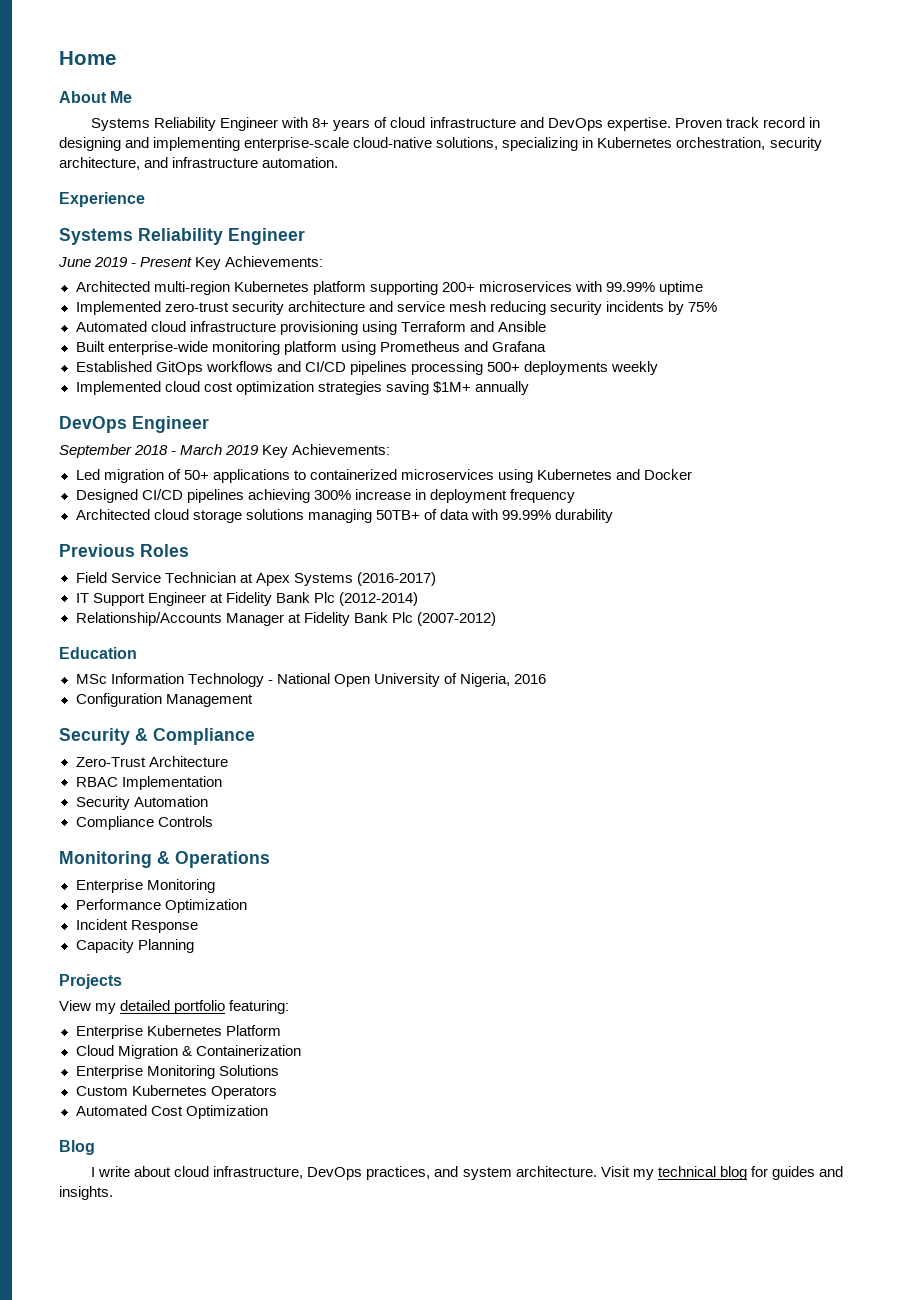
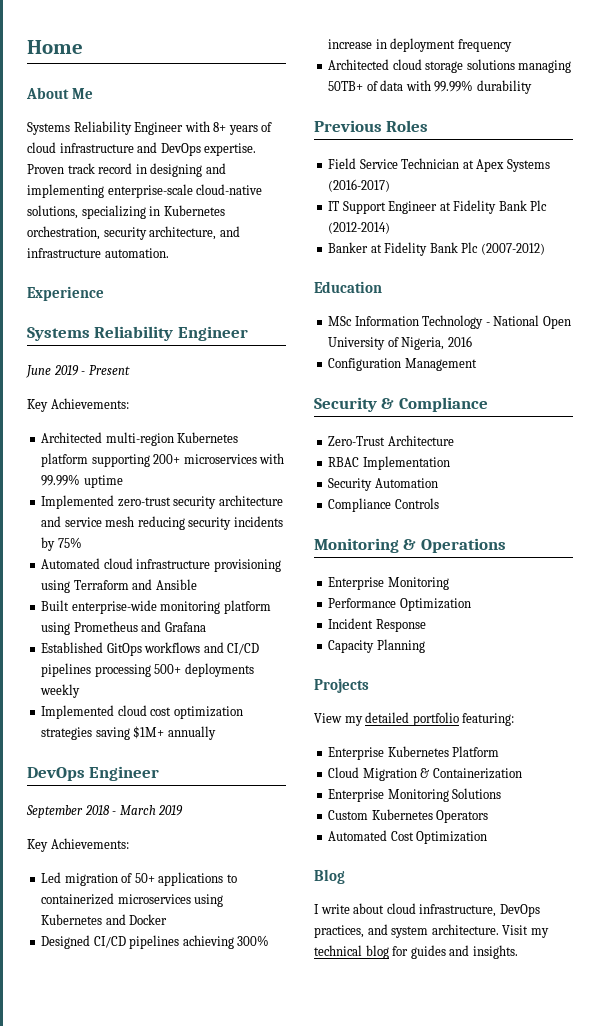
- June 2019 - Present Key Achievements:
+ June 2019 - Present
+ Key Achievements:
- September 2018 - March 2019 Key Achievements:
+ September 2018 - March 2019
+ Key Achievements:
- Relationship/Accounts Manager at Fidelity Bank Plc (2007-2012)
+ Banker at Fidelity Bank Plc (2007-2012)

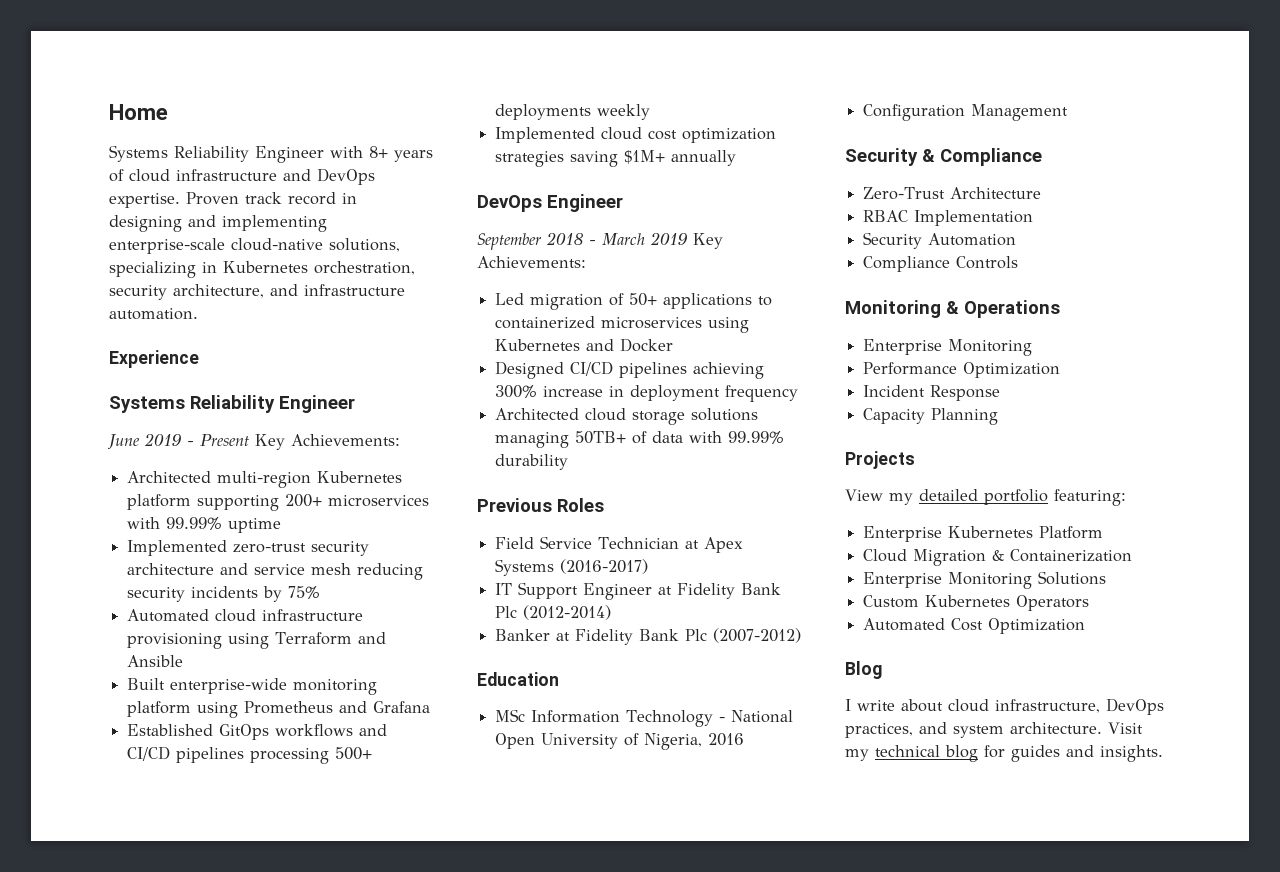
- About Me
- June 2019 - Present
- Key Achievements:
+ June 2019 - Present Key Achievements:
- September 2018 - March 2019
- Key Achievements:
+ September 2018 - March 2019 Key Achievements:

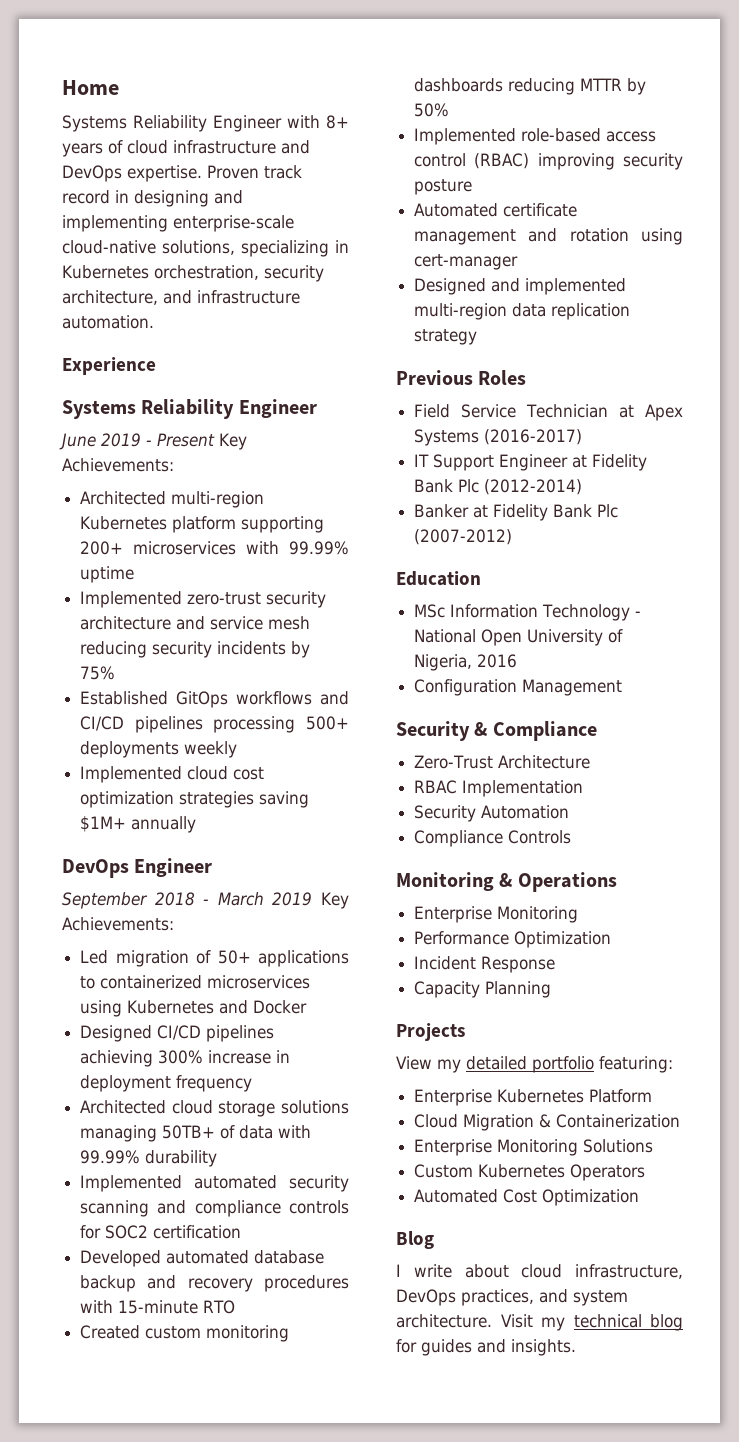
- Automated cloud infrastructure provisioning using Terraform and Ansible
- Built enterprise-wide monitoring platform using Prometheus and Grafana
+ Implemented automated security scanning and compliance controls for SOC2 certification
+ Developed automated database backup and recovery procedures with 15-minute RTO
+ Created custom monitoring dashboards reducing MTTR by 50%
+ Implemented role-based access control (RBAC) improving security posture
+ Automated certificate management and rotation using cert-manager
+ Designed and implemented multi-region data replication strategy

